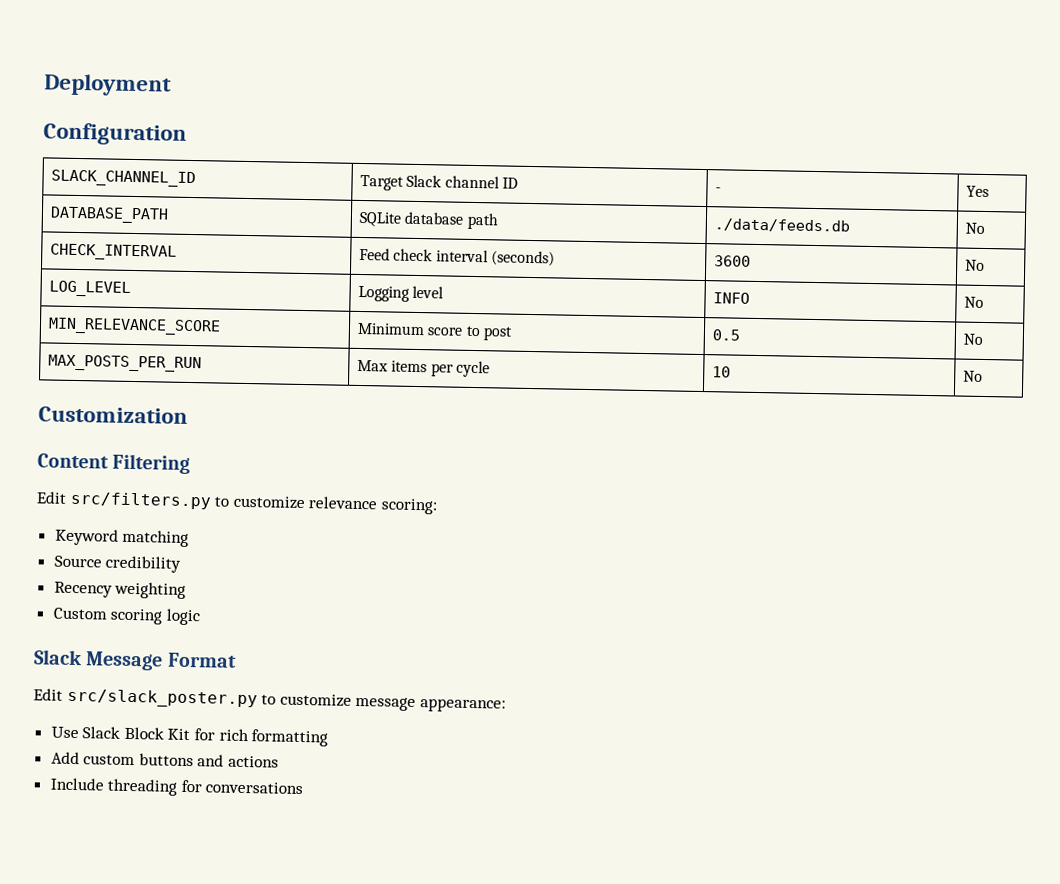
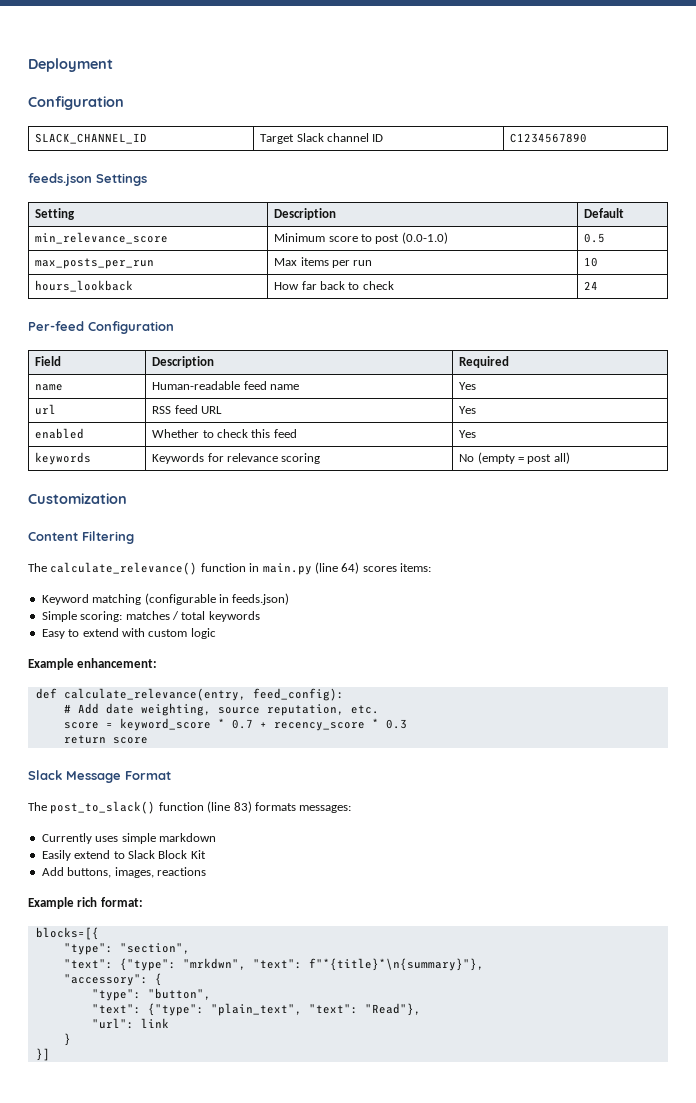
- SLACK_CHANNEL_ID | Target Slack channel ID | - | Yes
- DATABASE_PATH | SQLite database path | ./data/feeds.db | No
- CHECK_INTERVAL | Feed check interval (seconds) | 3600 | No
- LOG_LEVEL | Logging level | INFO | No
- MIN_RELEVANCE_SCORE | Minimum score to post | 0.5 | No
- MAX_POSTS_PER_RUN | Max items per cycle | 10 | No
+ SLACK_CHANNEL_ID | Target Slack channel ID | C1234567890
+ feeds.json Settings
+ Setting | Description | Default
+ min_relevance_score | Minimum score to post (0.0-1.0) | 0.5
+ max_posts_per_run | Max items per run | 10
+ hours_lookback | How far back to check | 24
+ Per-feed Configuration
+ Field | Description | Required
+ name | Human-readable feed name | Yes
+ url | RSS feed URL | Yes
+ enabled | Whether to check this feed | Yes
+ keywords | Keywords for relevance scoring | No (empty = post all)
  Customization
  Content Filtering
- Edit src/filters.py to customize relevance scoring:
- Keyword matching
- Source credibility
- Recency weighting
- Custom scoring logic
+ The calculate_relevance() function in main.py (line 64) scores items:
+ Keyword matching (configurable in feeds.json)
+ Simple scoring: matches / total keywords
+ Easy to extend with custom logic
+ Example enhancement:
+ def calculate_relevance(entry, feed_config):
+ # Add date weighting, source reputation, etc.
+ score = keyword_score * 0.7 + recency_score * 0.3
+ return score
  Slack Message Format
- Edit src/slack_poster.py to customize message appearance:
- Use Slack Block Kit for rich formatting
- Add custom buttons and actions
- Include threading for conversations
+ The post_to_slack() function (line 83) formats messages:
+ Currently uses simple markdown
+ Easily extend to Slack Block Kit
+ Add buttons, images, reactions
+ Example rich format:
+ blocks=[{
+ "type": "section",
+ "text": {"type": "mrkdwn", "text": f"*{title}*\n{summary}"},
+ "accessory": {
+ "type": "button",
+ "text": {"type": "plain_text", "text": "Read"},
+ "url": link
+ }
+ }]

